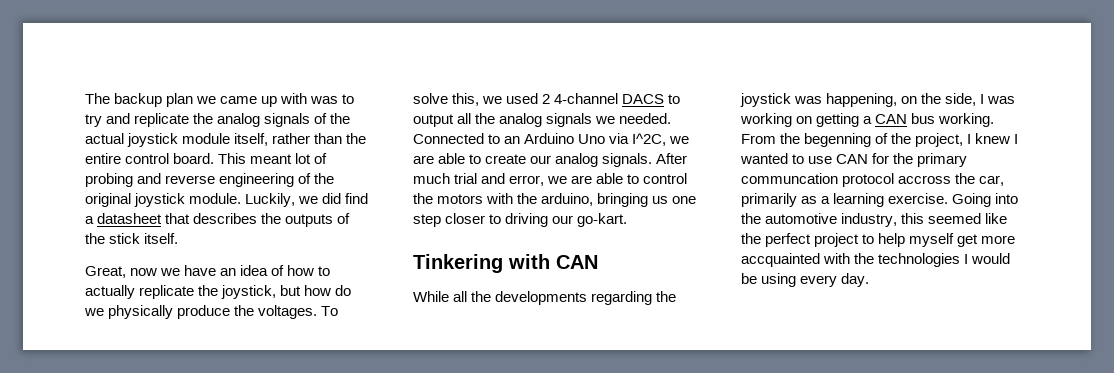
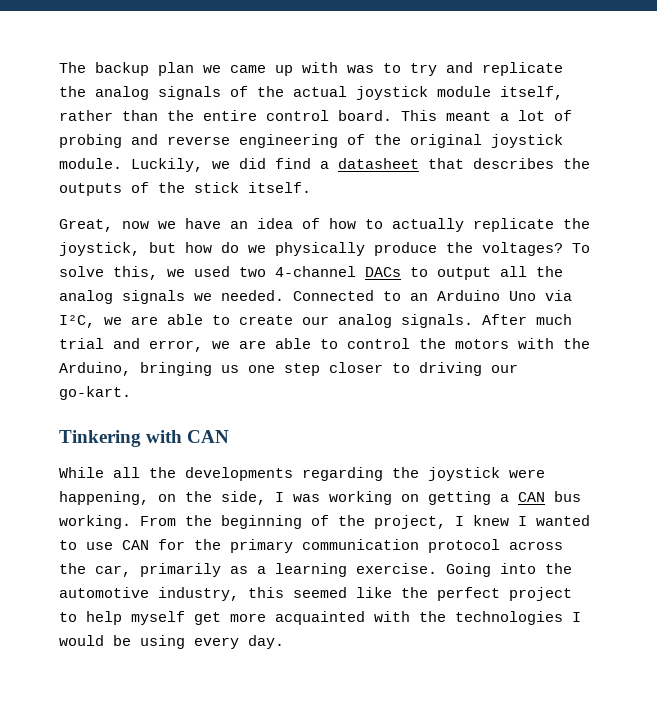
- This meant lot of probing and reverse engineering of the original joystick module.
+ This meant a lot of probing and reverse engineering of the original joystick module.
- Great, now we have an idea of how to actually replicate the joystick, but how do we physically produce the voltages.
+ Great, now we have an idea of how to actually replicate the joystick, but how do we physically produce the voltages?
- To solve this, we used 2 4-channel DACS to output all the analog signals we needed.
+ To solve this, we used two 4-channel DACs to output all the analog signals we needed.
- Connected to an Arduino Uno via I^2C, we are able to create our analog signals.
+ Connected to an Arduino Uno via I²C, we are able to create our analog signals.
- After much trial and error, we are able to control the motors with the arduino, bringing us one step closer to driving our go-kart.
+ After much trial and error, we are able to control the motors with the Arduino, bringing us one step closer to driving our go-kart.
- While all the developments regarding the joystick was happening, on the side, I was working on getting a CAN bus working.
+ While all the developments regarding the joystick were happening, on the side, I was working on getting a CAN bus working.
- From the begenning of the project, I knew I wanted to use CAN for the primary communcation protocol accross the car, primarily as a learning exercise.
+ From the beginning of the project, I knew I wanted to use CAN for the primary communication protocol across the car, primarily as a learning exercise.
- Going into the automotive industry, this seemed like the perfect project to help myself get more accquainted with the technologies I would be using every day.
+ Going into the automotive industry, this seemed like the perfect project to help myself get more acquainted with the technologies I would be using every day.

